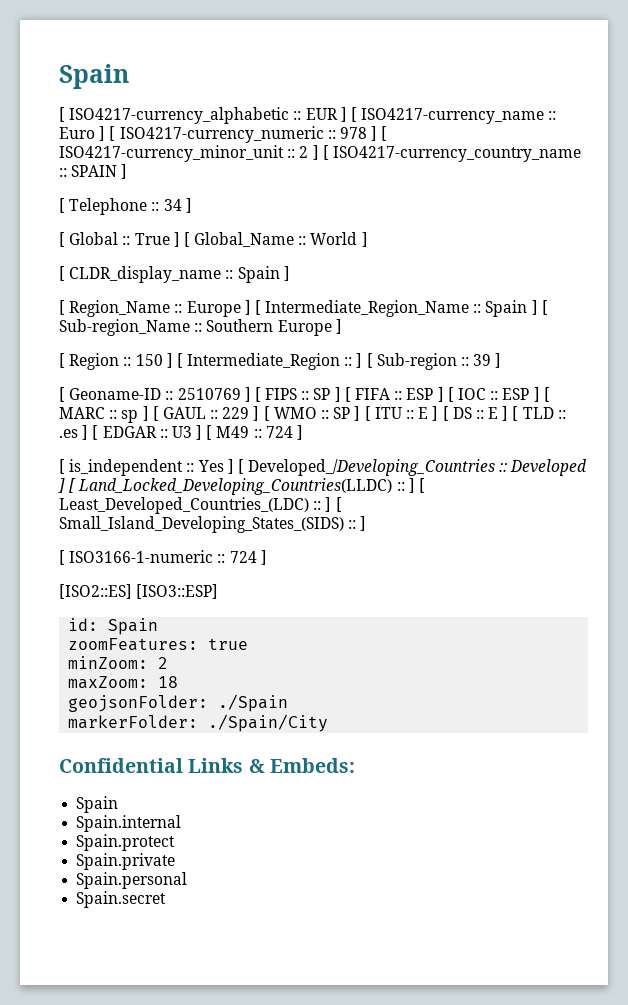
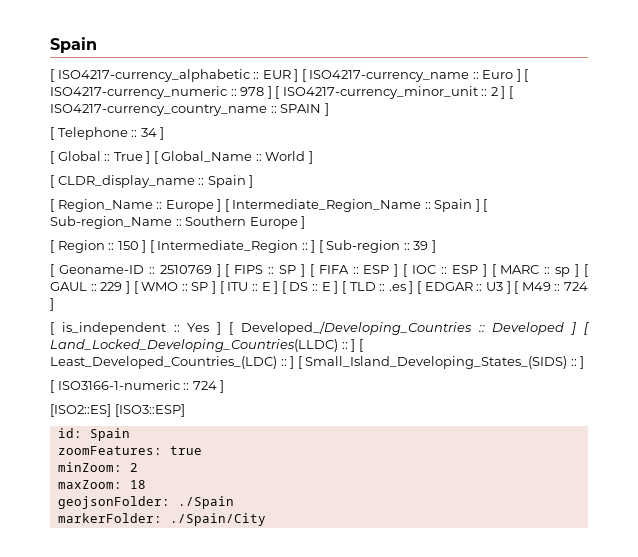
- Confidential Links & Embeds:
- Spain
- Spain.internal
- Spain.protect
- Spain.private
- Spain.personal
- Spain.secret

